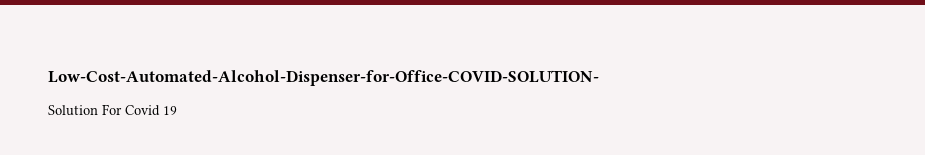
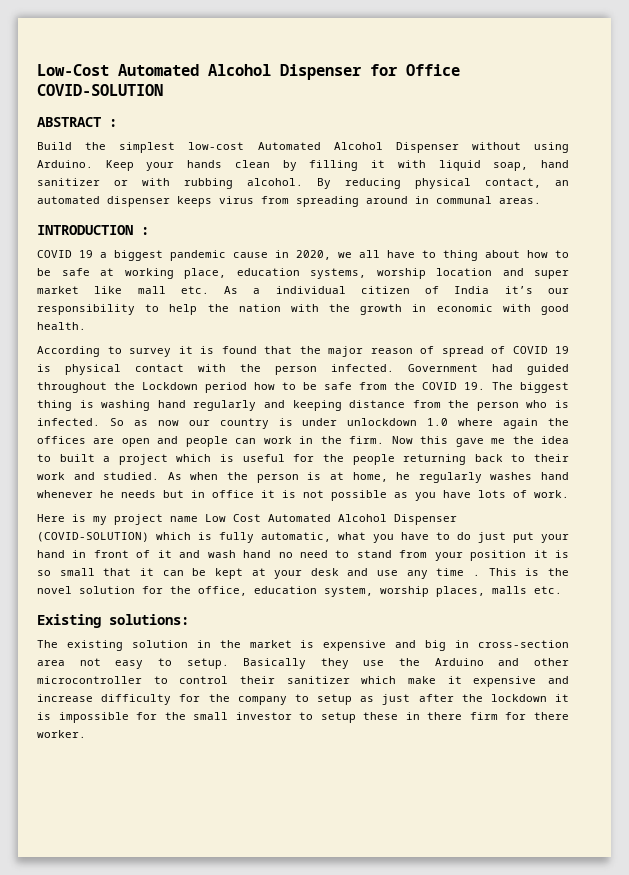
- Low-Cost-Automated-Alcohol-Dispenser-for-Office-COVID-SOLUTION-
- Solution For Covid 19
+ Low-Cost Automated Alcohol Dispenser for Office COVID-SOLUTION
+ ABSTRACT :
+ Build the simplest low-cost Automated Alcohol Dispenser without using Arduino. Keep your hands clean by filling it with liquid soap, hand sanitizer or with rubbing alcohol. By reducing physical contact, an automated dispenser keeps virus from spreading around in communal areas.
+ INTRODUCTION :
+ COVID 19 a biggest pandemic cause in 2020, we all have to thing about how to be safe at working place, education systems, worship location and super market like mall etc. As a individual citizen of India it’s our responsibility to help the nation with the growth in economic with good health.
+ According to survey it is found that the major reason of spread of COVID 19 is physical contact with the person infected. Government had guided throughout the Lockdown period how to be safe from the COVID 19. The biggest thing is washing hand regularly and keeping distance from the person who is infected. So as now our country is under unlockdown 1.0 where again the offices are open and people can work in the firm. Now this gave me the idea to built a project which is useful for the people returning back to their work and studied. As when the person is at home, he regularly washes hand whenever he needs but in office it is not possible as you have lots of work.
+ Here is my project name Low Cost Automated Alcohol Dispenser (COVID-SOLUTION) which is fully automatic, what you have to do just put your hand in front of it and wash hand no need to stand from your position it is so small that it can be kept at your desk and use any time . This is the novel solution for the office, education system, worship places, malls etc.
+ Existing solutions:
+ The existing solution in the market is expensive and big in cross-section area not easy to setup. Basically they use the Arduino and other microcontroller to control their sanitizer which make it expensive and increase difficulty for the company to setup as just after the lockdown it is impossible for the small investor to setup these in there firm for there worker.

